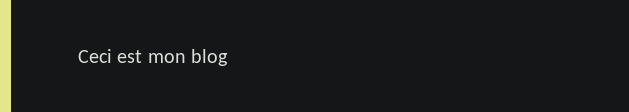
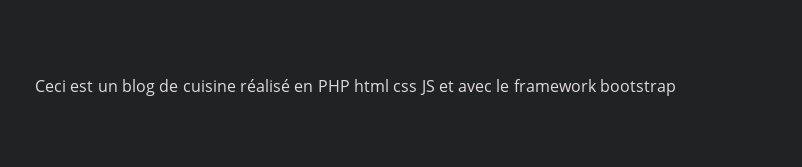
- Ceci est mon blog
+ Ceci est un blog de cuisine réalisé en PHP html css JS et avec le framework bootstrap

